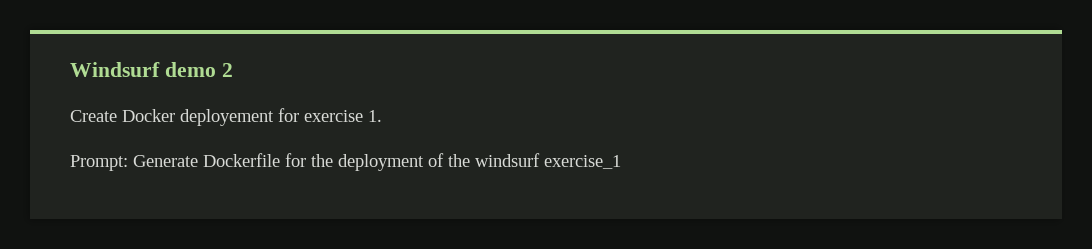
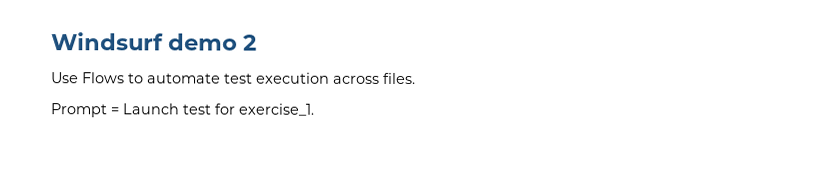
- Create Docker deployement for exercise 1.
- Prompt: Generate Dockerfile for the deployment of the windsurf exercise_1
+ Use Flows to automate test execution across files.
+ Prompt = Launch test for exercise_1.

